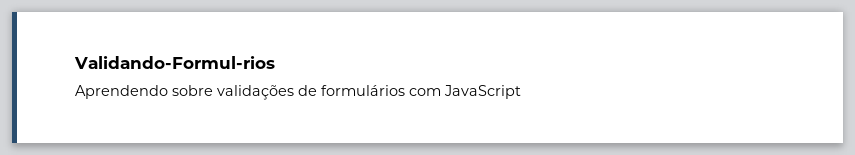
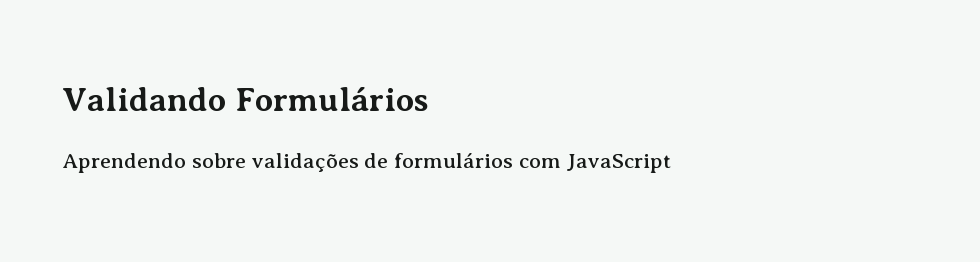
- Validando-Formul-rios
+ Validando Formulários

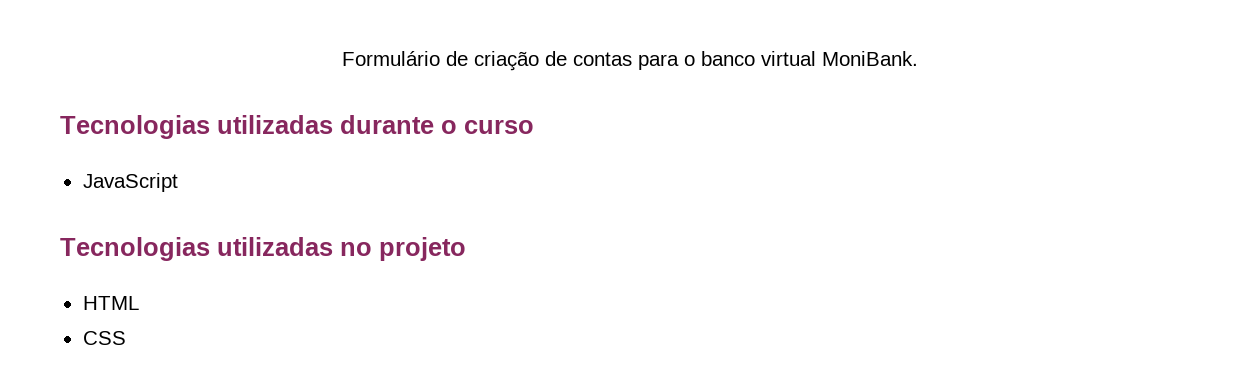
- Validando Formulários
- Aprendendo sobre validações de formulários com JavaScript
+ Formulário de criação de contas para o banco virtual MoniBank.
+ Tecnologias utilizadas durante o curso
+ JavaScript
+ Tecnologias utilizadas no projeto
+ HTML
+ CSS

